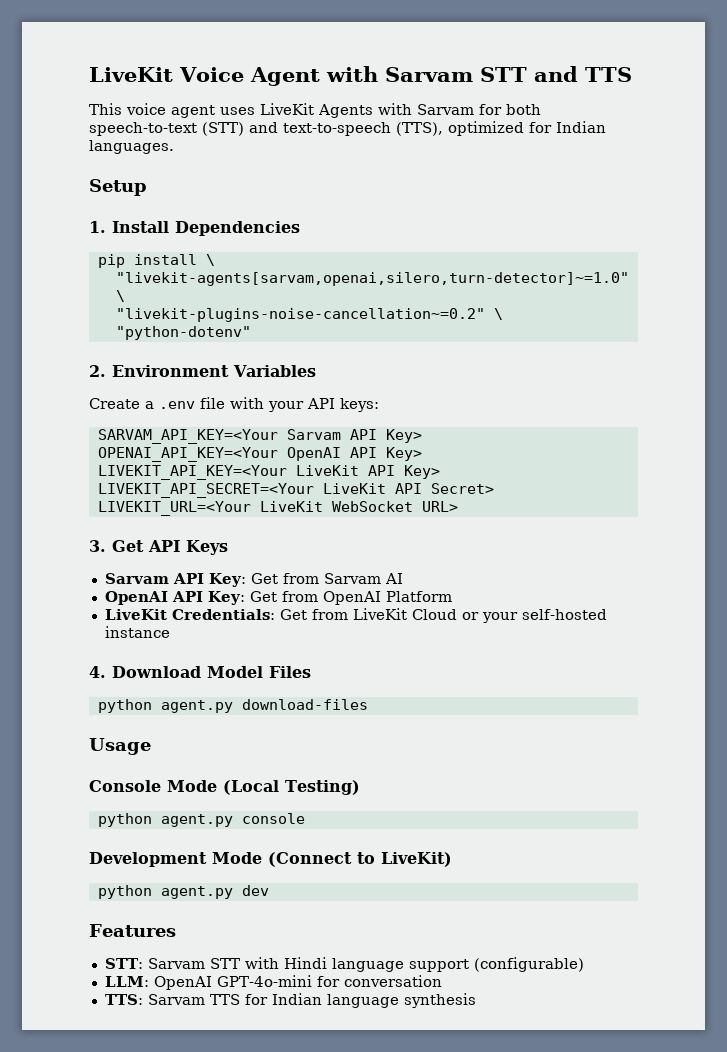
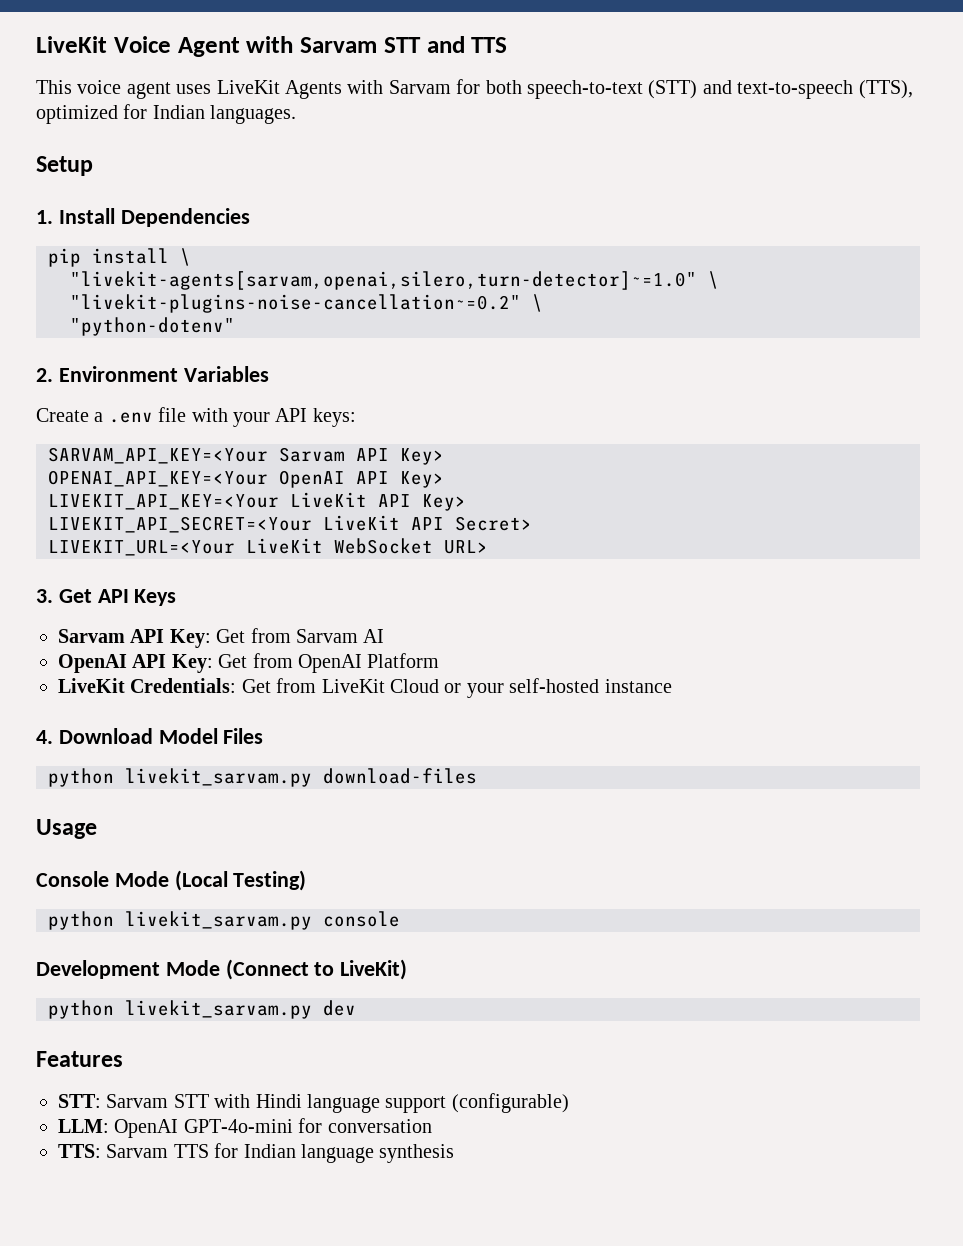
- python agent.py download-files
+ python livekit_sarvam.py download-files
- python agent.py console
+ python livekit_sarvam.py console
- python agent.py dev
+ python livekit_sarvam.py dev

